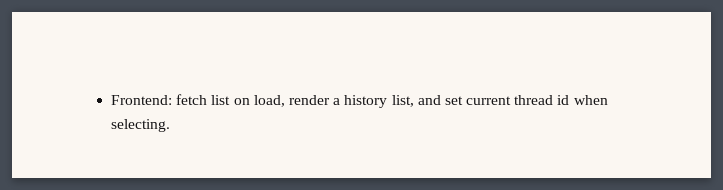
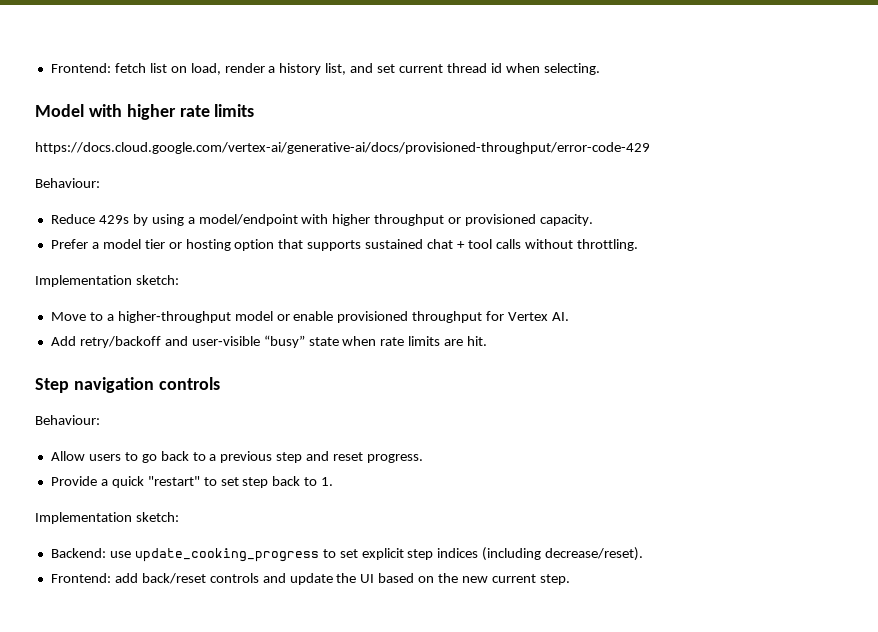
+ Model with higher rate limits
+ https://docs.cloud.google.com/vertex-ai/generative-ai/docs/provisioned-throughput/error-code-429
+ Behaviour:
+ Reduce 429s by using a model/endpoint with higher throughput or provisioned capacity.
+ Prefer a model tier or hosting option that supports sustained chat + tool calls without throttling.
+ Implementation sketch:
+ Move to a higher‑throughput model or enable provisioned throughput for Vertex AI.
+ Add retry/backoff and user‑visible “busy” state when rate limits are hit.
+ Step navigation controls
+ Behaviour:
+ Allow users to go back to a previous step and reset progress.
+ Provide a quick "restart" to set step back to 1.
+ Implementation sketch:
+ Backend: use update_cooking_progress to set explicit step indices (including decrease/reset).
+ Frontend: add back/reset controls and update the UI based on the new current step.

